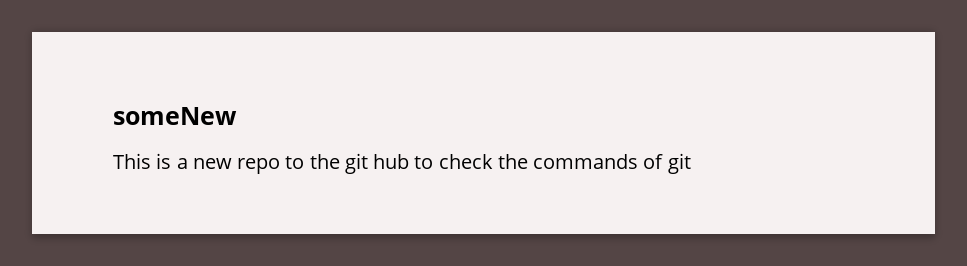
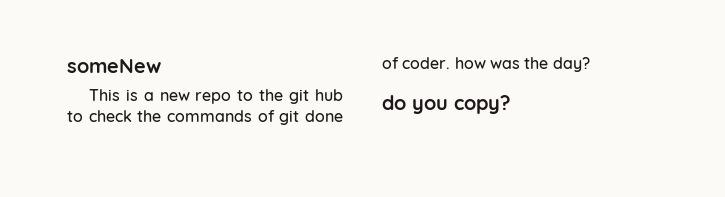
- This is a new repo to the git hub to check the commands of git
+ This is a new repo to the git hub to check the commands of git done of coder. how was the day?
+ do you copy?

